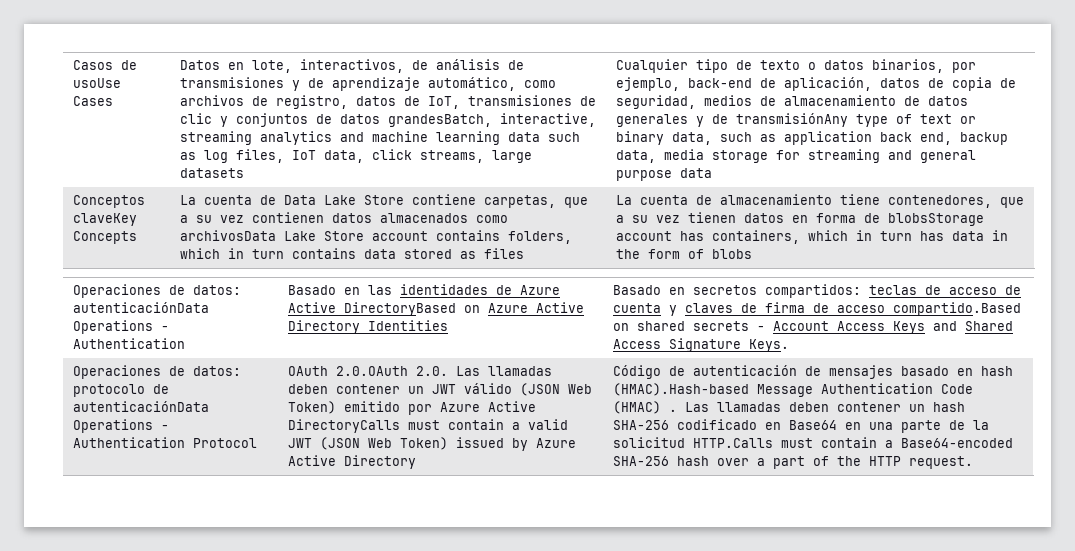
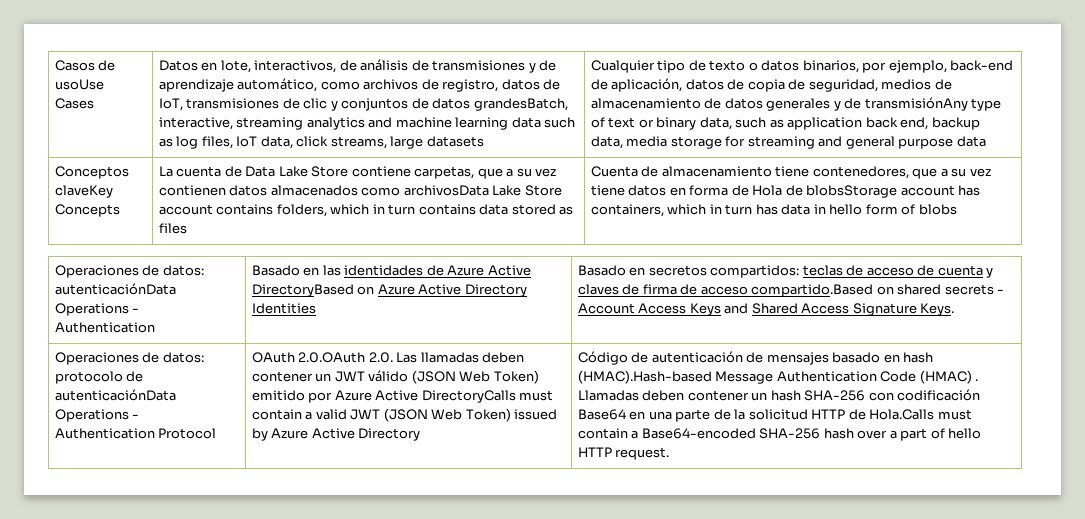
- La cuenta de almacenamiento tiene contenedores, que a su vez tienen datos en forma de blobsStorage account has containers, which in turn has data in the form of blobs
+ Cuenta de almacenamiento tiene contenedores, que a su vez tiene datos en forma de Hola de blobsStorage account has containers, which in turn has data in hello form of blobs
- Las llamadas deben contener un hash SHA-256 codificado en Base64 en una parte de la solicitud HTTP.Calls must contain a Base64-encoded SHA-256 hash over a part of the HTTP request.
+ Llamadas deben contener un hash SHA-256 con codificación Base64 en una parte de la solicitud HTTP de Hola.Calls must contain a Base64-encoded SHA-256 hash over a part of hello HTTP request.

